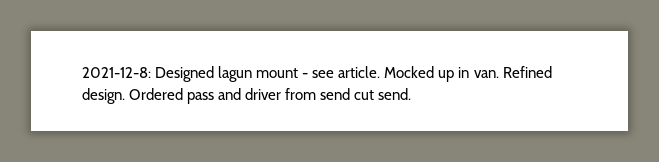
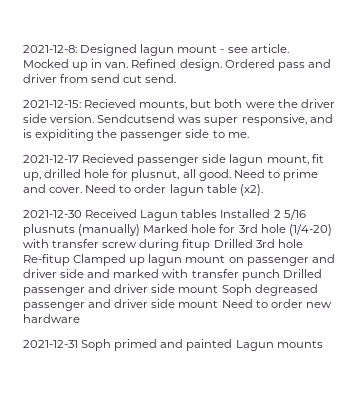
+ 2021-12-15: Recieved mounts, but both were the driver side version. Sendcutsend was super responsive, and is expiditing the passenger side to me.
+ 2021-12-17 Recieved passenger side lagun mount, fit up, drilled hole for plusnut, all good. Need to prime and cover. Need to order lagun table (x2).
+ 2021-12-30 Received Lagun tables Installed 2 5/16 plusnuts (manually) Marked hole for 3rd hole (1/4-20) with transfer screw during fitup Drilled 3rd hole Re-fitup Clamped up lagun mount on passenger and driver side and marked with transfer punch Drilled passenger and driver side mount Soph degreased passenger and driver side mount Need to order new hardware
+ 2021-12-31 Soph primed and painted Lagun mounts

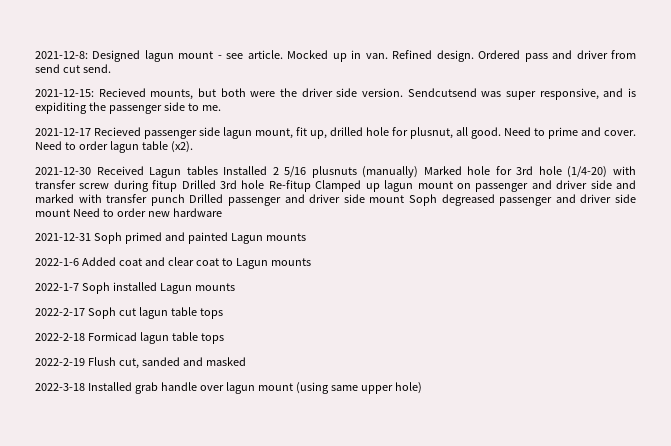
+ 2022-1-6 Added coat and clear coat to Lagun mounts
+ 2022-1-7 Soph installed Lagun mounts
+ 2022-2-17 Soph cut lagun table tops
+ 2022-2-18 Formicad lagun table tops
+ 2022-2-19 Flush cut, sanded and masked
+ 2022-3-18 Installed grab handle over lagun mount (using same upper hole)

